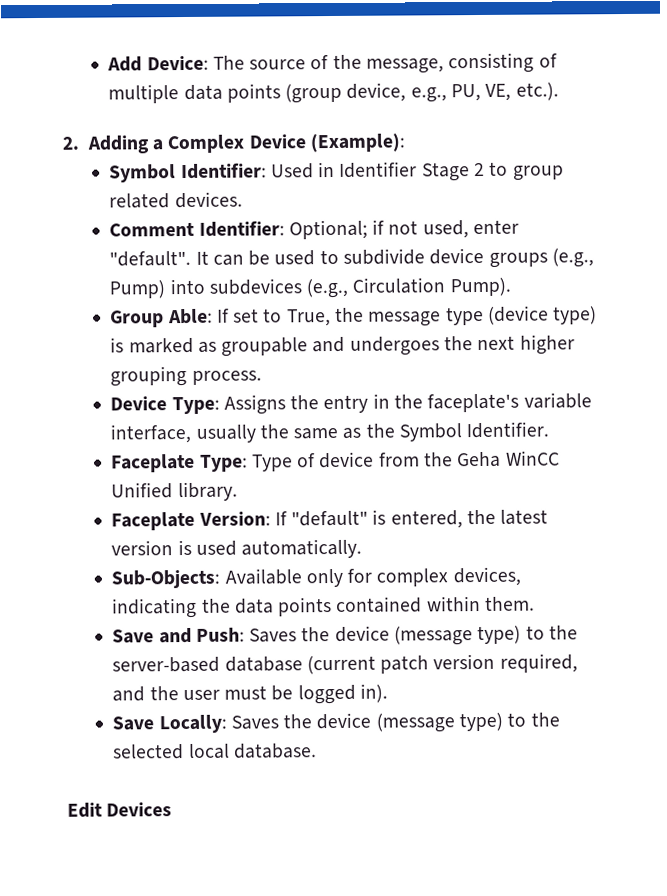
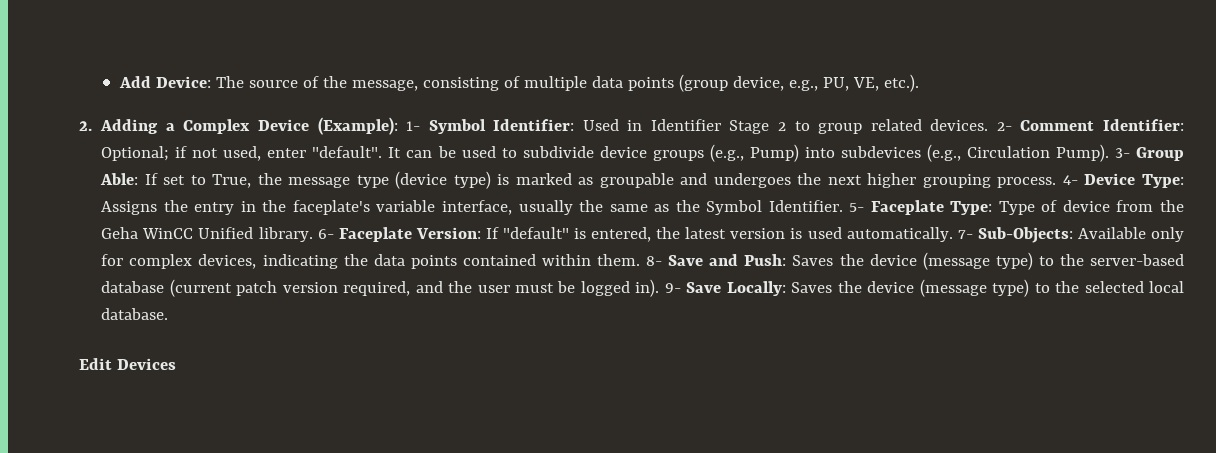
- 2. Adding a Complex Device (Example):
- Symbol Identifier: Used in Identifier Stage 2 to group related devices.
- Comment Identifier: Optional; if not used, enter "default".
+ 2. Adding a Complex Device (Example): 1- Symbol Identifier: Used in Identifier Stage 2 to group related devices. 2- Comment Identifier: Optional; if not used, enter "default".
- It can be used to subdivide device groups (e.g., Pump) into subdevices (e.g., Circulation Pump).
- Group Able:
+ It can be used to subdivide device groups (e.g., Pump) into subdevices (e.g., Circulation Pump). 3- Group Able:
- If set to True, the message type (device type) is marked as groupable and undergoes the next higher grouping process.
- Device Type:
+ If set to True, the message type (device type) is marked as groupable and undergoes the next higher grouping process. 4- Device Type:
- Assigns the entry in the faceplate's variable interface, usually the same as the Symbol Identifier.
- Faceplate Type:
+ Assigns the entry in the faceplate's variable interface, usually the same as the Symbol Identifier. 5- Faceplate Type:
- Type of device from the Geha WinCC Unified library.
- Faceplate Version:
+ Type of device from the Geha WinCC Unified library. 6- Faceplate Version:
- If "default" is entered, the latest version is used automatically.
- Sub-Objects:
+ If "default" is entered, the latest version is used automatically. 7- Sub-Objects:
- Available only for complex devices, indicating the data points contained within them.
- Save and Push:
+ Available only for complex devices, indicating the data points contained within them. 8- Save and Push:
- Saves the device (message type) to the server-based database (current patch version required, and the user must be logged in).
- Save Locally:
+ Saves the device (message type) to the server-based database (current patch version required, and the user must be logged in). 9- Save Locally:

